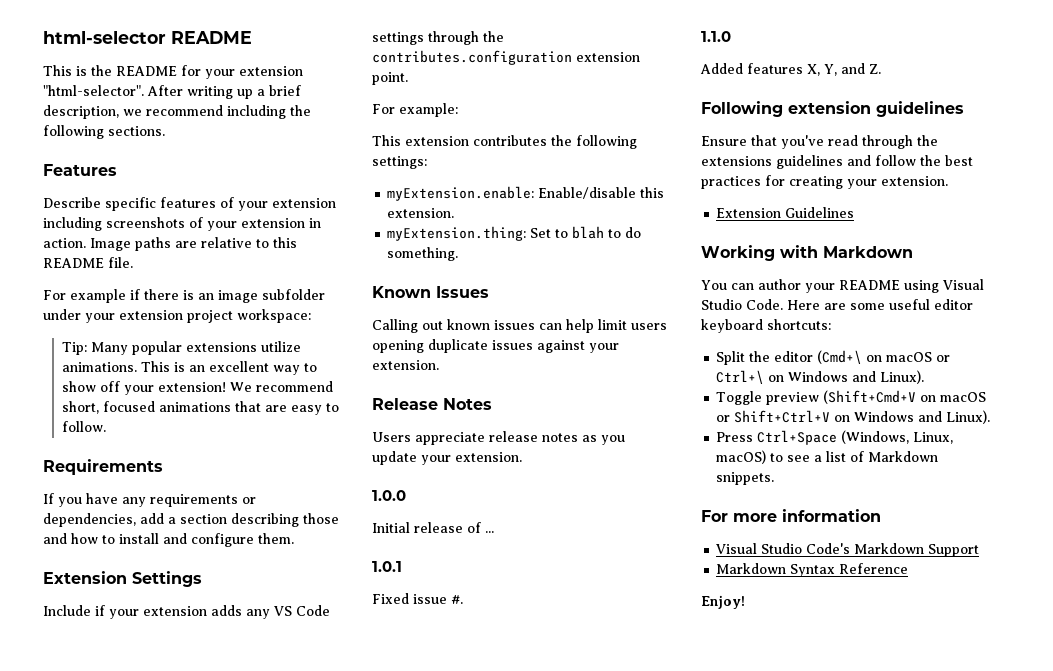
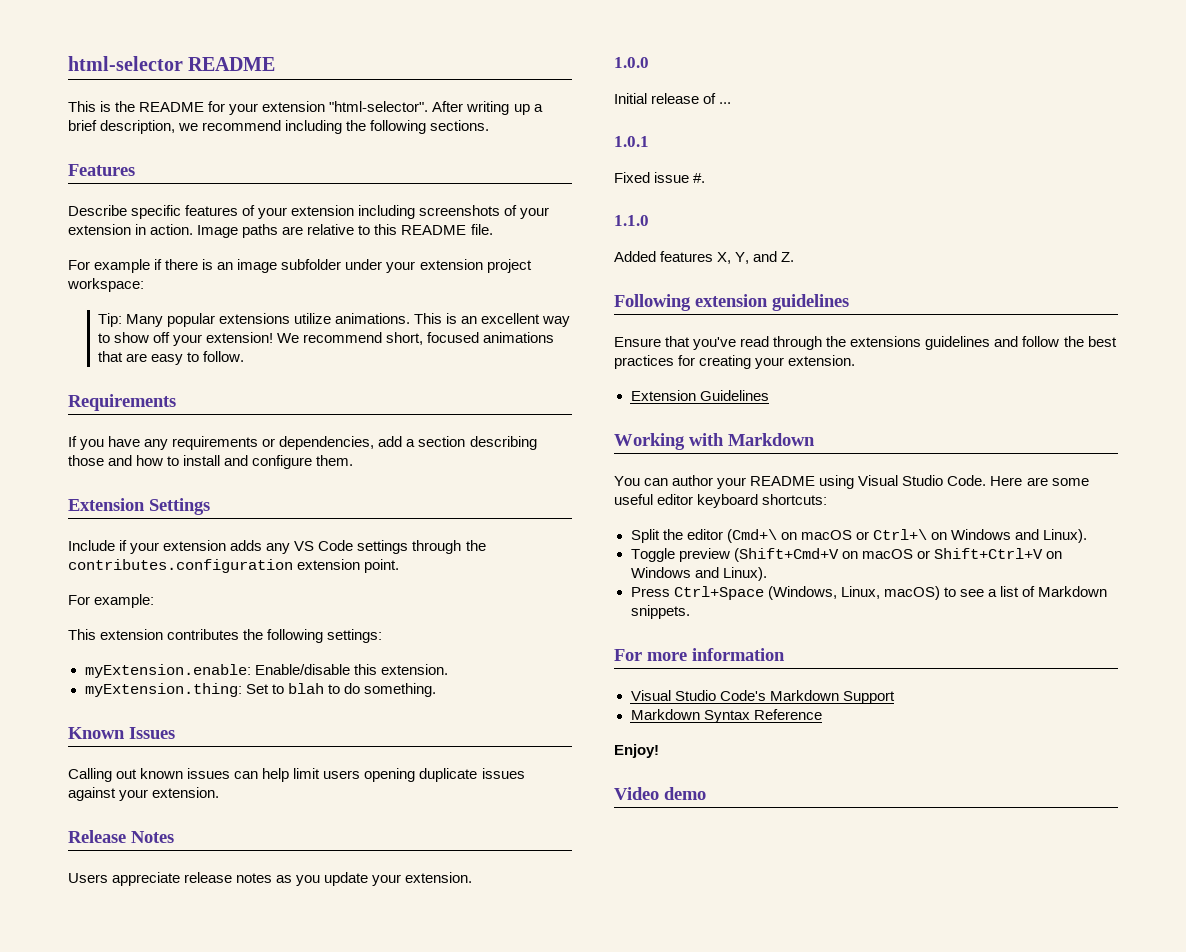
+ Video demo

